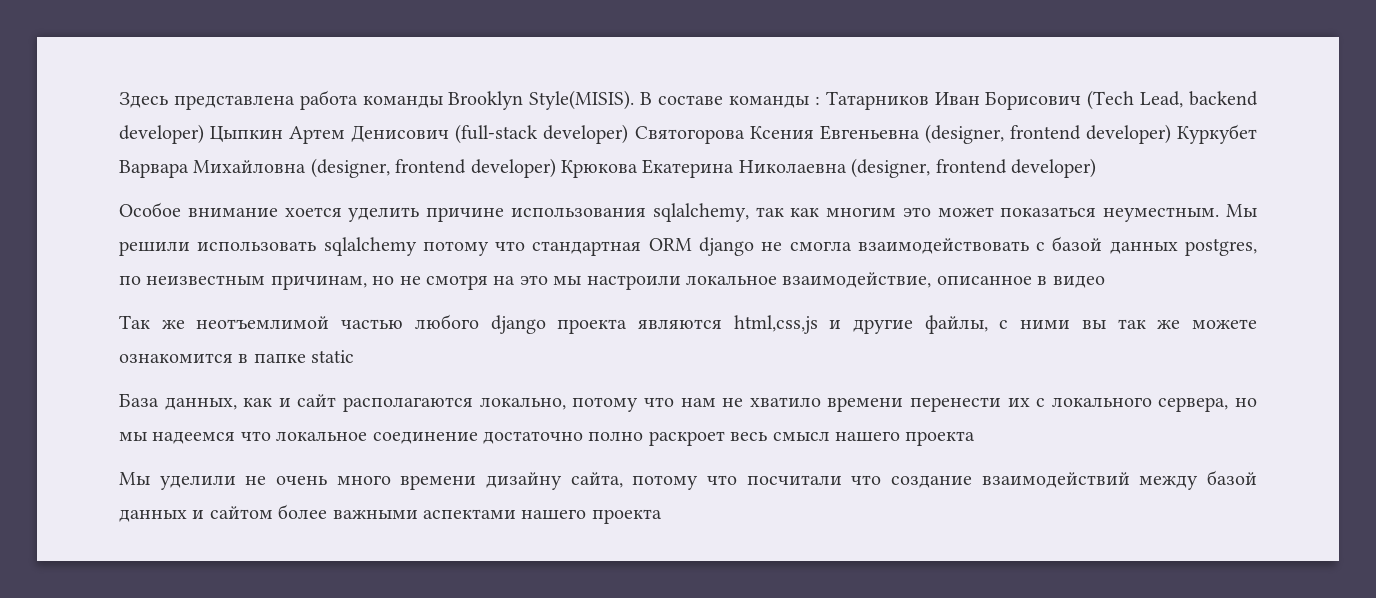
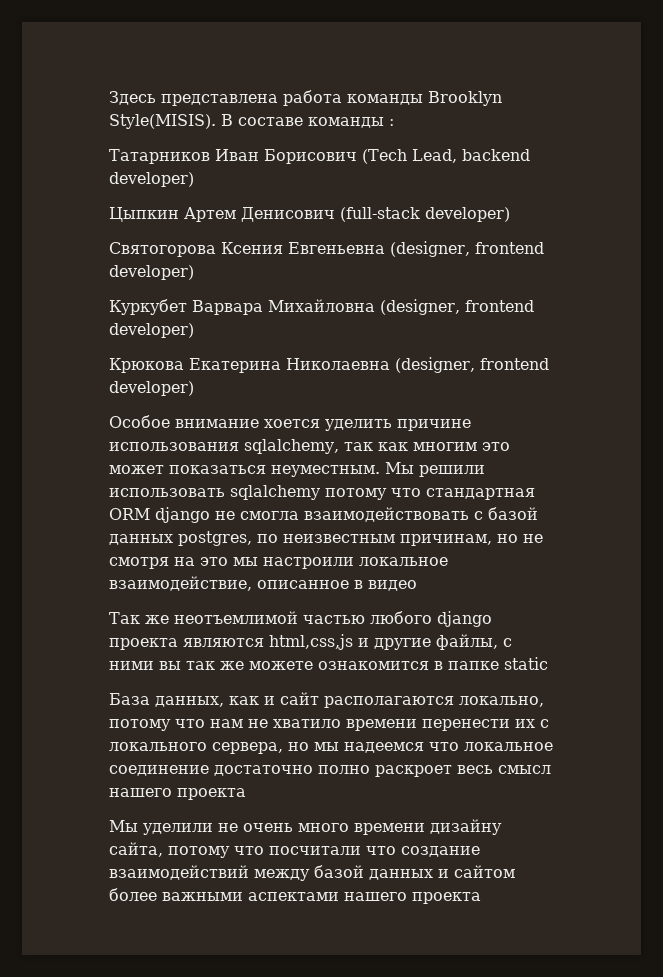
- В составе команды : Татарников Иван Борисович (Tech Lead, backend developer) Цыпкин Артем Денисович (full-stack developer) Святогорова Ксения Евгеньевна (designer, frontend developer) Куркубет Варвара Михайловна (designer, frontend developer) Крюкова Екатерина Николаевна (designer, frontend developer)
+ В составе команды :
+ Татарников Иван Борисович (Tech Lead, backend developer)
+ Цыпкин Артем Денисович (full-stack developer)
+ Святогорова Ксения Евгеньевна (designer, frontend developer)
+ Куркубет Варвара Михайловна (designer, frontend developer)
+ Крюкова Екатерина Николаевна (designer, frontend developer)

